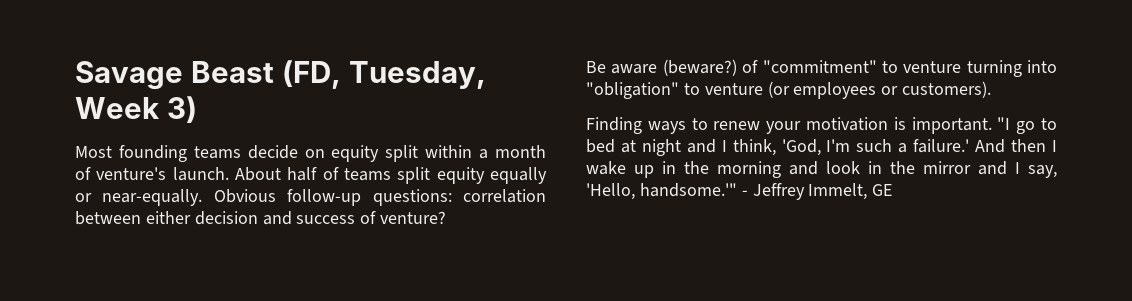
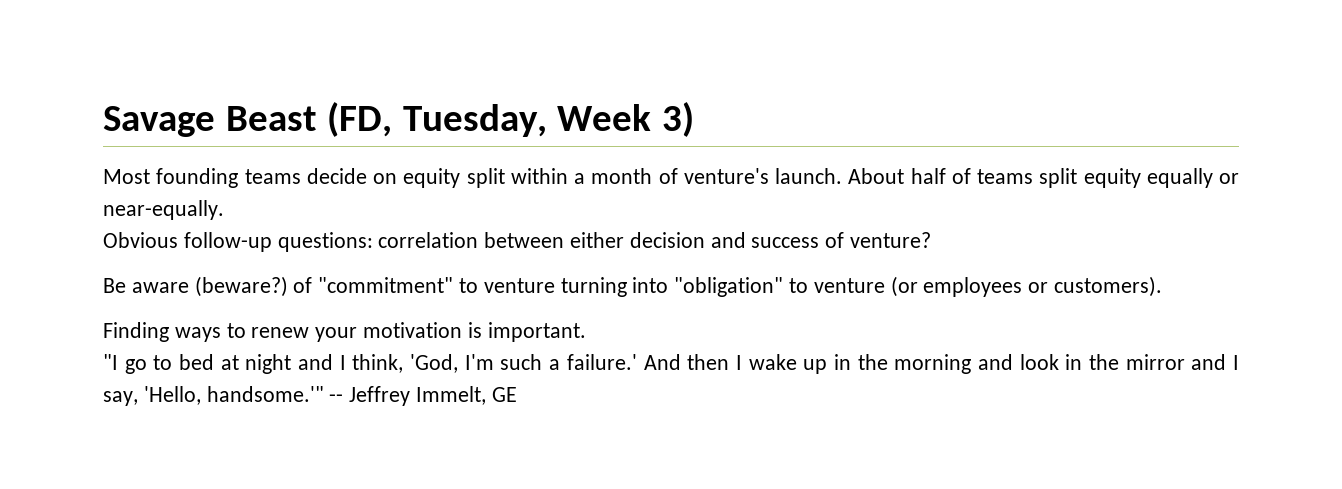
- About half of teams split equity equally or near-equally. Obvious follow-up questions: correlation between either decision and success of venture?
+ About half of teams split equity equally or near-equally.
+ Obvious follow-up questions: correlation between either decision and success of venture?
- Finding ways to renew your motivation is important. "I go to bed at night and I think, 'God, I'm such a failure.'
+ Finding ways to renew your motivation is important.
+ "I go to bed at night and I think, 'God, I'm such a failure.'
- - Jeffrey Immelt, GE
+ -- Jeffrey Immelt, GE

